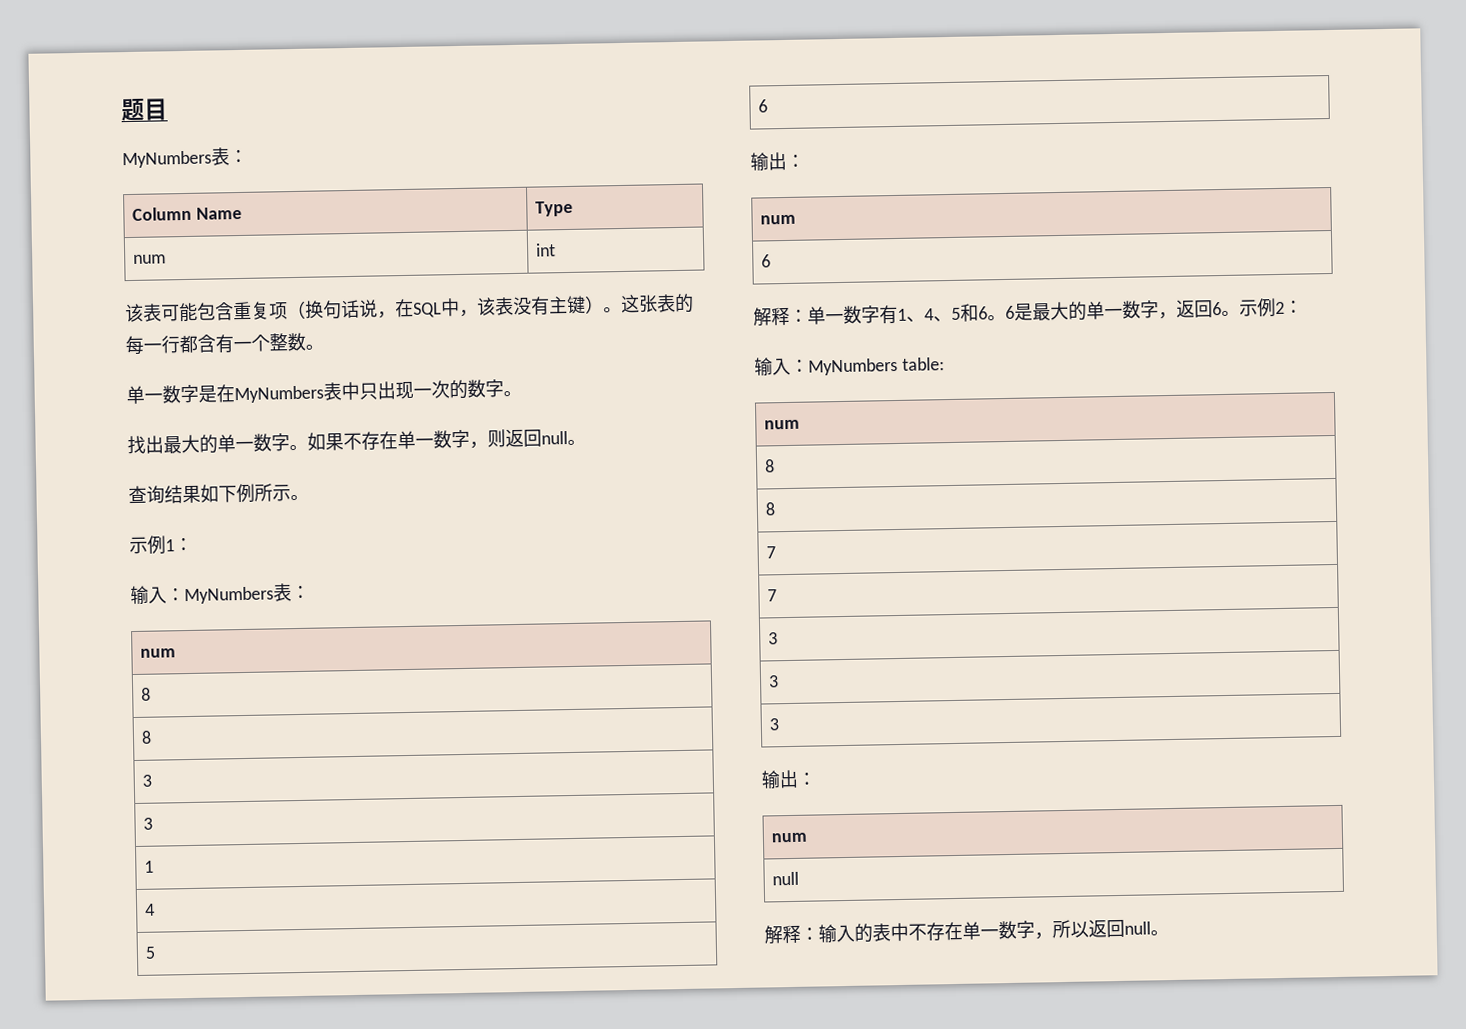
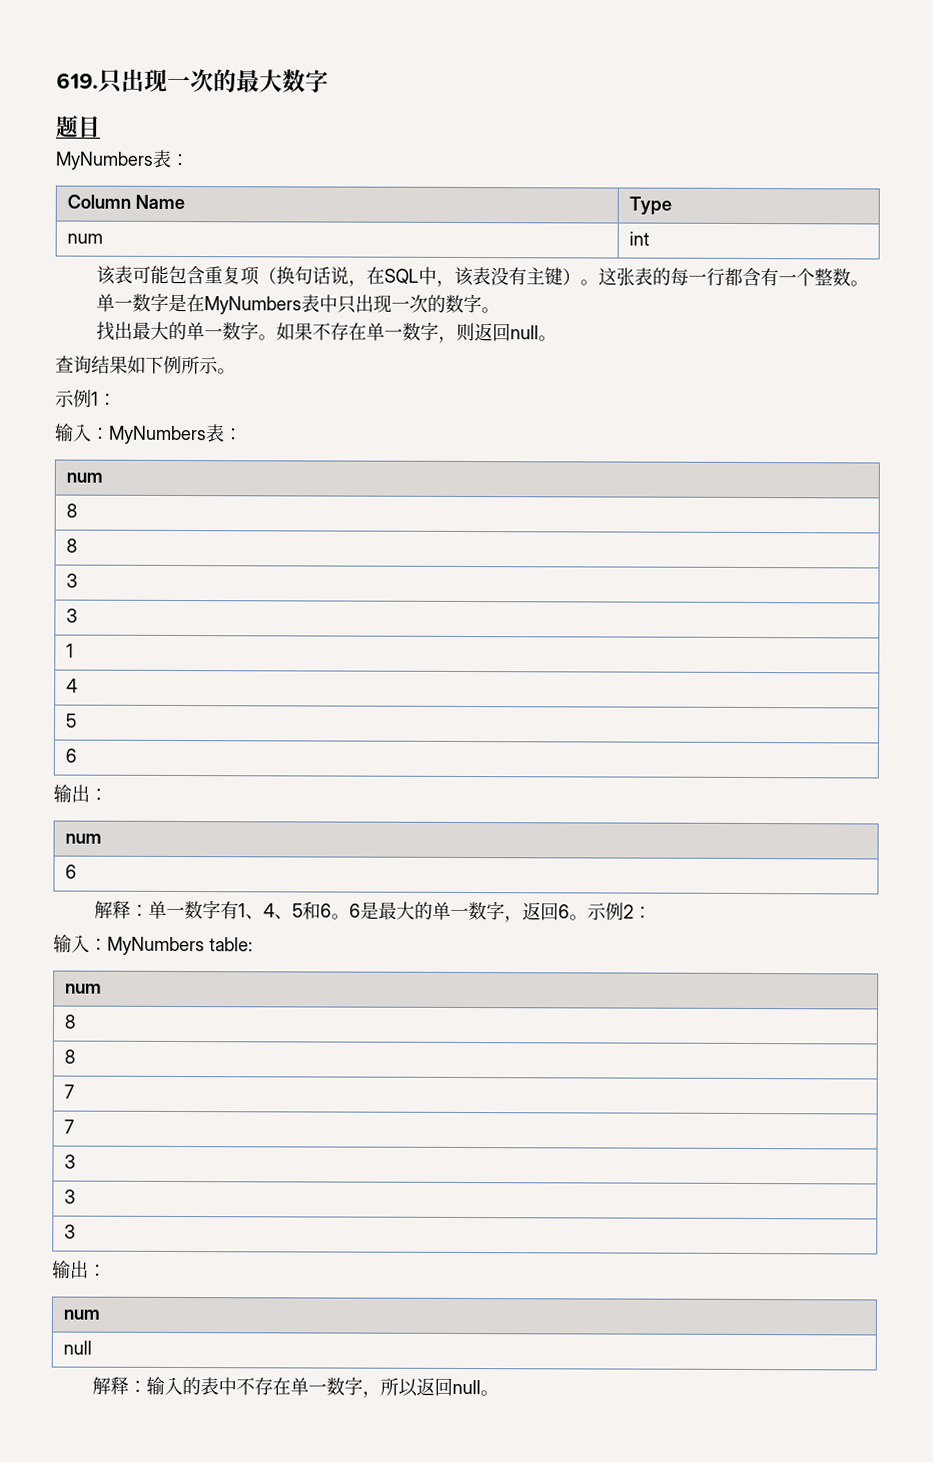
+ 619.只出现一次的最大数字

